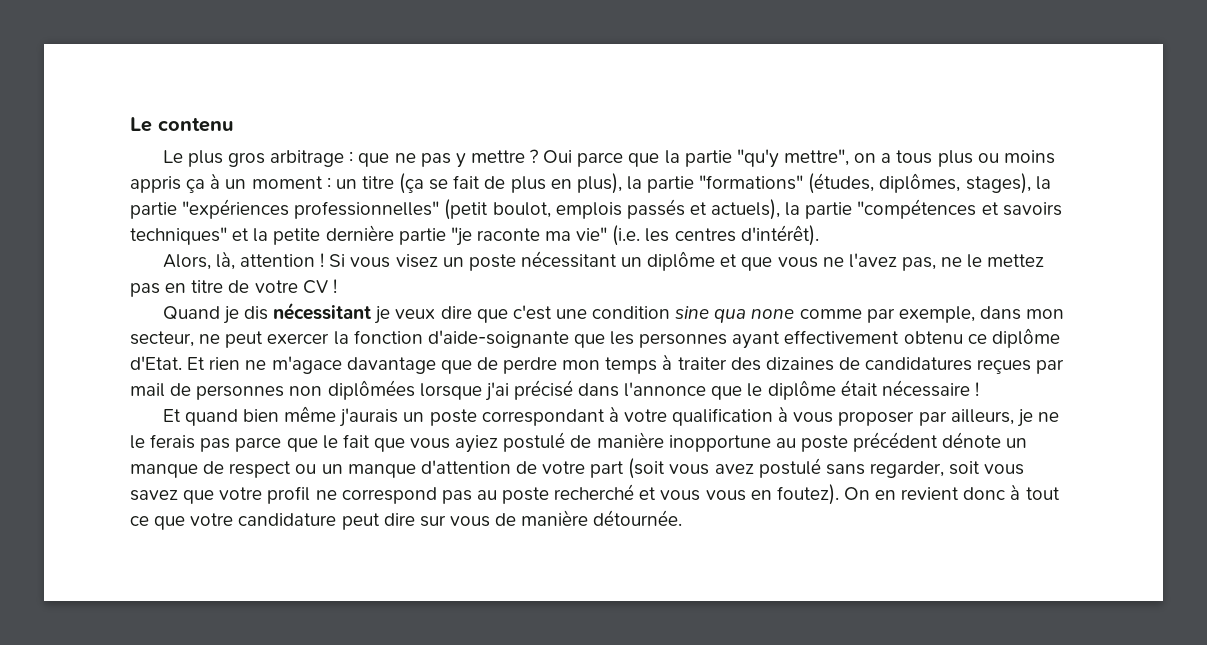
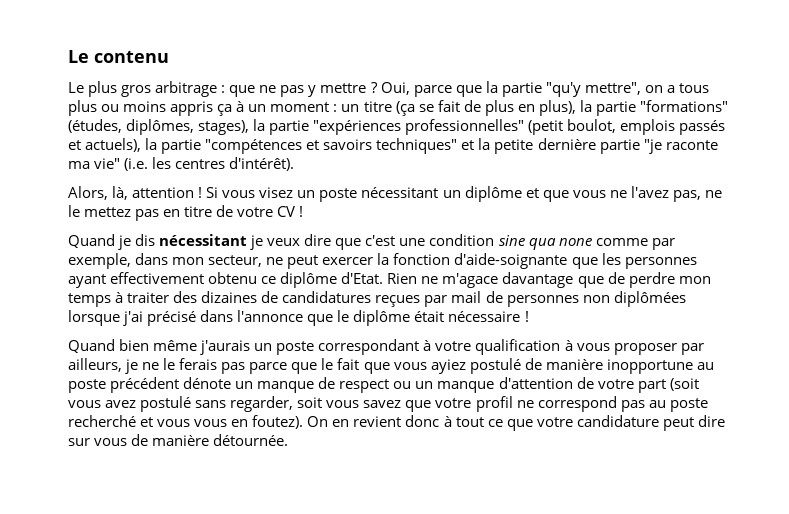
- Oui parce que la partie "qu'y mettre", on a tous plus ou moins appris ça à un moment :
+ Oui, parce que la partie "qu'y mettre", on a tous plus ou moins appris ça à un moment :
- Et rien ne m'agace davantage que de perdre mon temps à traiter des dizaines de candidatures reçues par mail de personnes non diplômées lorsque j'ai précisé dans l'annonce que le diplôme était nécessaire !
+ Rien ne m'agace davantage que de perdre mon temps à traiter des dizaines de candidatures reçues par mail de personnes non diplômées lorsque j'ai précisé dans l'annonce que le diplôme était nécessaire !
- Et quand bien même j'aurais un poste correspondant à votre qualification à vous proposer par ailleurs, je ne le ferais pas parce que le fait que vous ayiez postulé de manière inopportune au poste précédent dénote un manque de respect ou un manque d'attention de votre part (soit vous avez postulé sans regarder, soit vous savez que votre profil ne correspond pas au poste recherché et vous vous en foutez).
+ Quand bien même j'aurais un poste correspondant à votre qualification à vous proposer par ailleurs, je ne le ferais pas parce que le fait que vous ayiez postulé de manière inopportune au poste précédent dénote un manque de respect ou un manque d'attention de votre part (soit vous avez postulé sans regarder, soit vous savez que votre profil ne correspond pas au poste recherché et vous vous en foutez).

